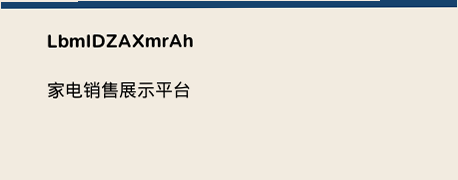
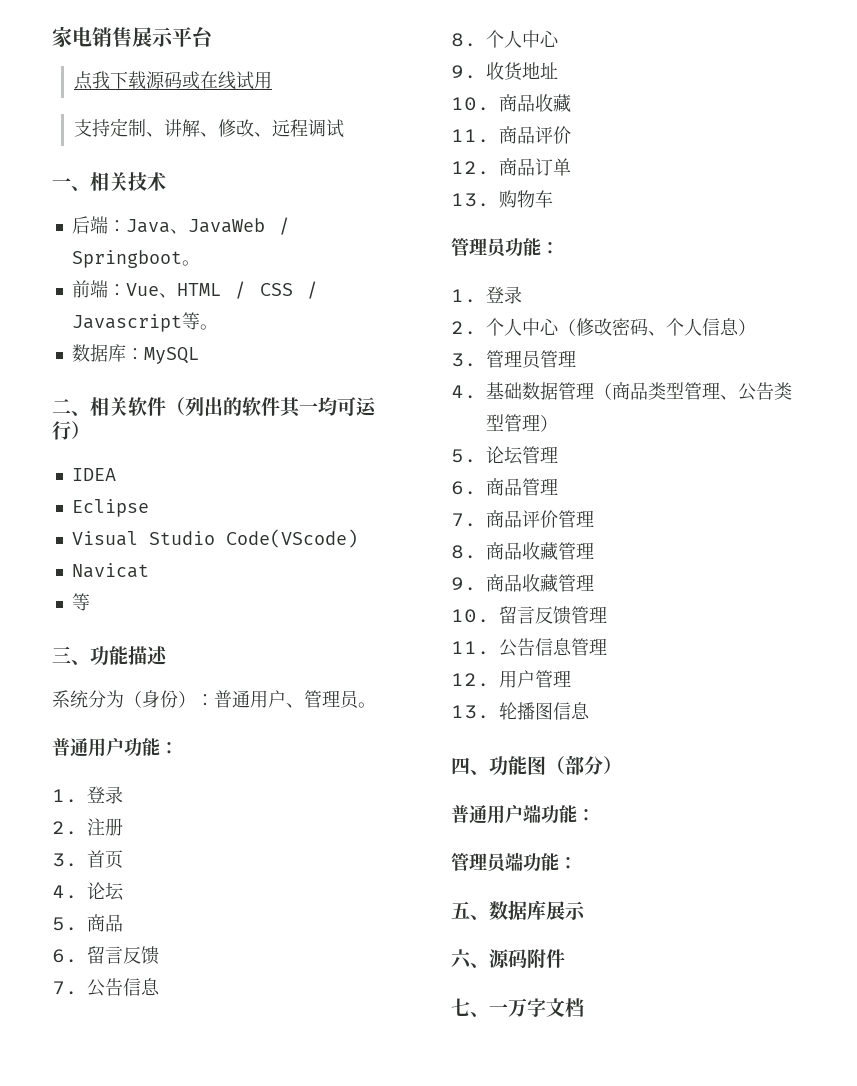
- LbmIDZAXmrAh
+ 点我下载源码或在线试用
+ 支持定制、讲解、修改、远程调试
+ 一、相关技术
+ 后端：Java、JavaWeb / Springboot。
+ 前端：Vue、HTML / CSS / Javascript等。
+ 数据库：MySQL
+ 二、相关软件（列出的软件其一均可运行）
+ IDEA
+ Eclipse
+ Visual Studio Code(VScode)
+ Navicat
+ 等
+ 三、功能描述
+ 系统分为（身份）：普通用户、管理员。
+ 普通用户功能：
+ 1.登录
+ 2.注册
+ 3.首页
+ 4.论坛
+ 5.商品
+ 6.留言反馈
+ 7.公告信息
+ 8.个人中心
+ 9.收货地址
+ 10.商品收藏
+ 11.商品评价
+ 12.商品订单
+ 13.购物车
+ 管理员功能：
+ 1.登录
+ 2.个人中心（修改密码、个人信息）
+ 3.管理员管理
+ 4.基础数据管理（商品类型管理、公告类型管理）
+ 5.论坛管理
+ 6.商品管理
+ 7.商品评价管理
+ 8.商品收藏管理
+ 9.商品收藏管理
+ 10.留言反馈管理
+ 11.公告信息管理
+ 12.用户管理
+ 13.轮播图信息
+ 四、功能图（部分）
+ 普通用户端功能：
+ 管理员端功能：
+ 五、数据库展示
+ 六、源码附件
+ 七、一万字文档

